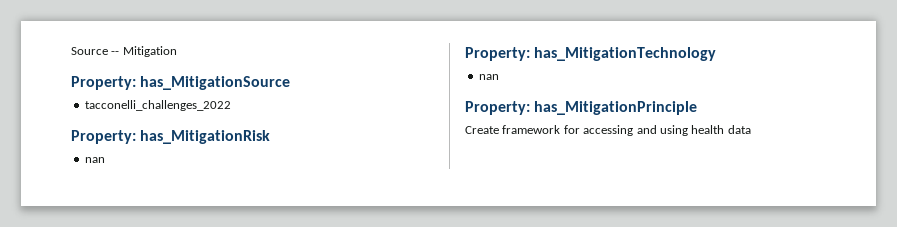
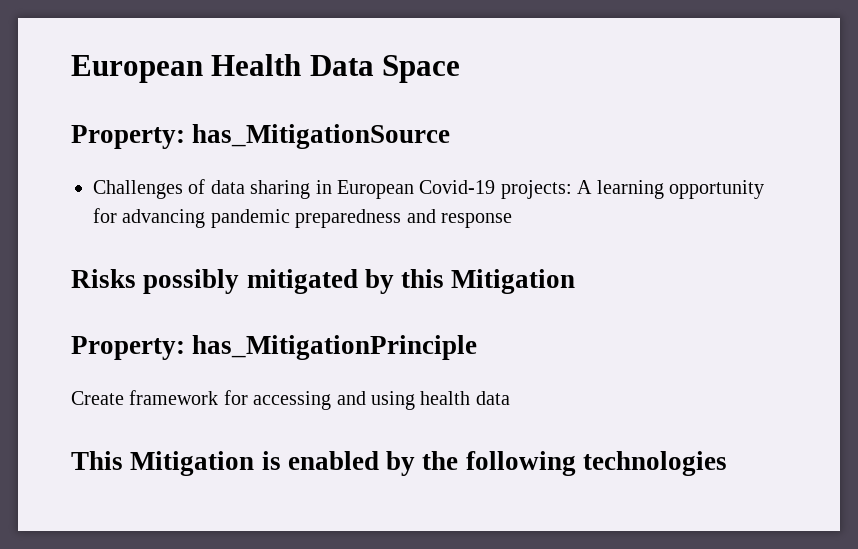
- Source -- Mitigation
+ European Health Data Space
  Property: has_MitigationSource
- tacconelli_challenges_2022
- Property: has_MitigationRisk
- nan
- Property: has_MitigationTechnology
- nan
+ Challenges of data sharing in European Covid-19 projects: A learning opportunity for advancing pandemic preparedness and response
+ Risks possibly mitigated by this Mitigation
+ This Mitigation is enabled by the following technologies

